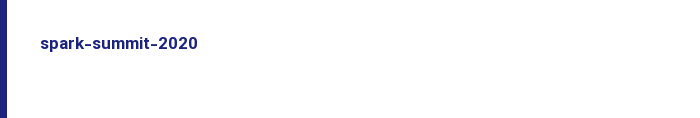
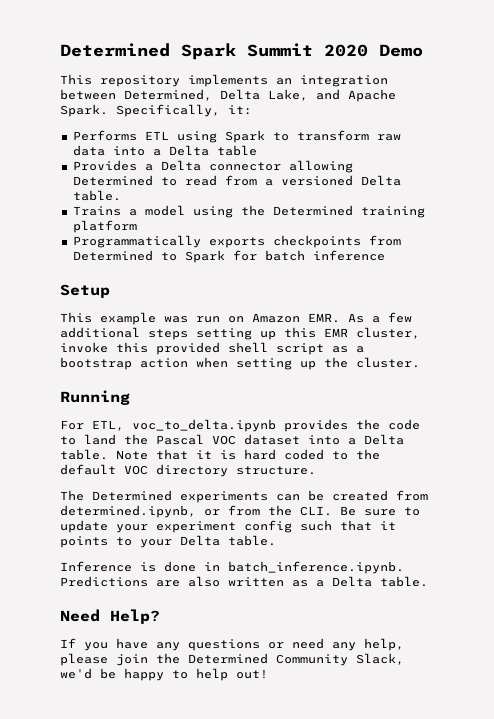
- spark-summit-2020
+ Determined Spark Summit 2020 Demo
+ This repository implements an integration between Determined, Delta Lake, and Apache Spark. Specifically, it:
+ Performs ETL using Spark to transform raw data into a Delta table
+ Provides a Delta connector allowing Determined to read from a versioned Delta table.
+ Trains a model using the Determined training platform
+ Programmatically exports checkpoints from Determined to Spark for batch inference
+ Setup
+ This example was run on Amazon EMR. As a few additional steps setting up this EMR cluster, invoke this provided shell script as a bootstrap action when setting up the cluster.
+ Running
+ For ETL, voc_to_delta.ipynb provides the code to land the Pascal VOC dataset into a Delta table. Note that it is hard coded to the default VOC directory structure.
+ The Determined experiments can be created from determined.ipynb, or from the CLI. Be sure to update your experiment config such that it points to your Delta table.
+ Inference is done in batch_inference.ipynb. Predictions are also written as a Delta table.
+ Need Help?
+ If you have any questions or need any help, please join the Determined Community Slack, we'd be happy to help out!

